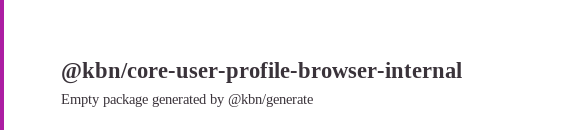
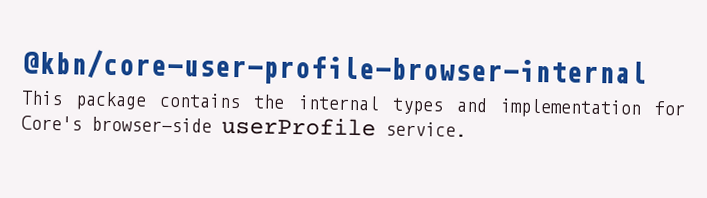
- Empty package generated by @kbn/generate
+ This package contains the internal types and implementation for Core's browser-side userProfile service.

